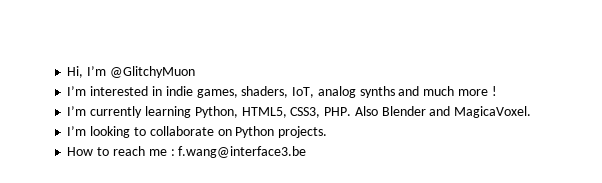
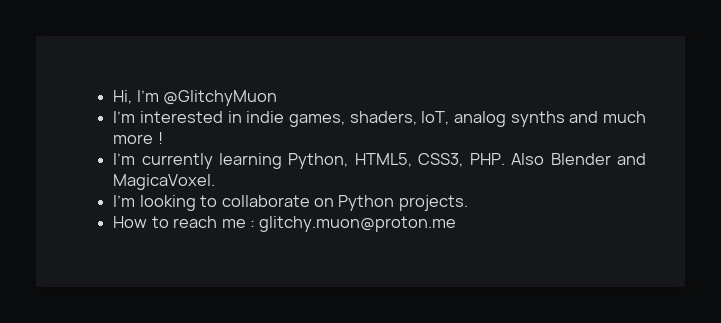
- How to reach me : f.wang@interface3.be
+ How to reach me : glitchy.muon@proton.me

